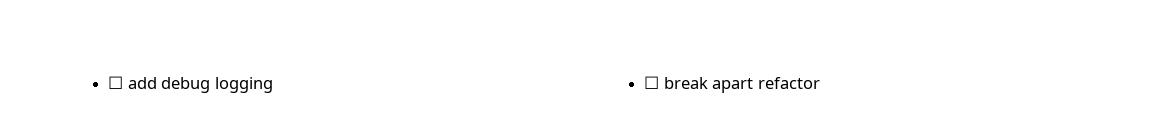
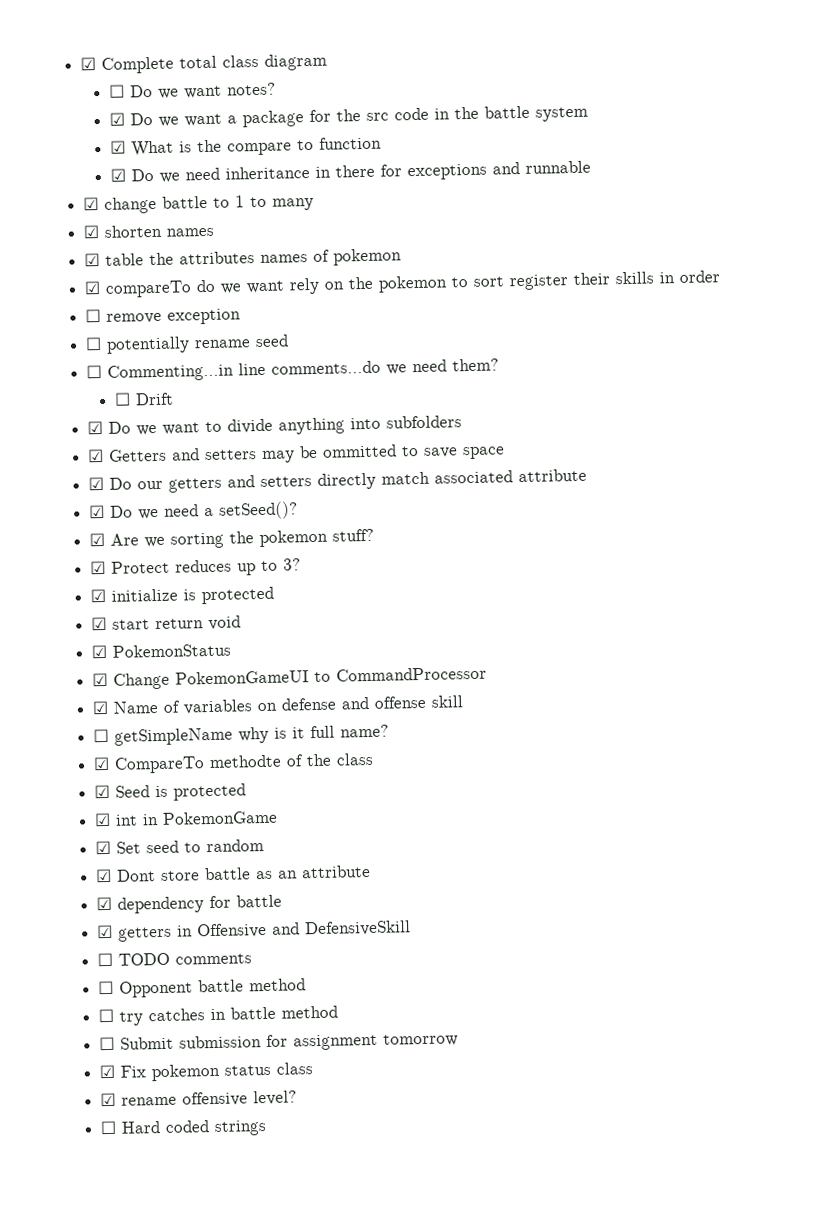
- ☐ add debug logging
- ☐ break apart refactor
+ ☑ Complete total class diagram
+ ☐ Do we want notes?
+ ☑ Do we want a package for the src code in the battle system
+ ☑ What is the compare to function
+ ☑ Do we need inheritance in there for exceptions and runnable
+ ☑ change battle to 1 to many
+ ☑ shorten names
+ ☑ table the attributes names of pokemon
+ ☑ compareTo do we want rely on the pokemon to sort register their skills in order
+ ☐ remove exception
+ ☐ potentially rename seed
+ ☐ Commenting...in line comments...do we need them?
+ ☐ Drift
+ ☑ Do we want to divide anything into subfolders
+ ☑ Getters and setters may be ommitted to save space
+ ☑ Do our getters and setters directly match associated attribute
+ ☑ Do we need a setSeed()?
+ ☑ Are we sorting the pokemon stuff?
+ ☑ Protect reduces up to 3?
+ ☑ initialize is protected
+ ☑ start return void
+ ☑ PokemonStatus
+ ☑ Change PokemonGameUI to CommandProcessor
+ ☑ Name of variables on defense and offense skill
+ ☐ getSimpleName why is it full name?
+ ☑ CompareTo methodte of the class
+ ☑ Seed is protected
+ ☑ int in PokemonGame
+ ☑ Set seed to random
+ ☑ Dont store battle as an attribute
+ ☑ dependency for battle
+ ☑ getters in Offensive and DefensiveSkill
+ ☐ TODO comments
+ ☐ Opponent battle method
+ ☐ try catches in battle method
+ ☐ Submit submission for assignment tomorrow
+ ☑ Fix pokemon status class
+ ☑ rename offensive level?
+ ☐ Hard coded strings

